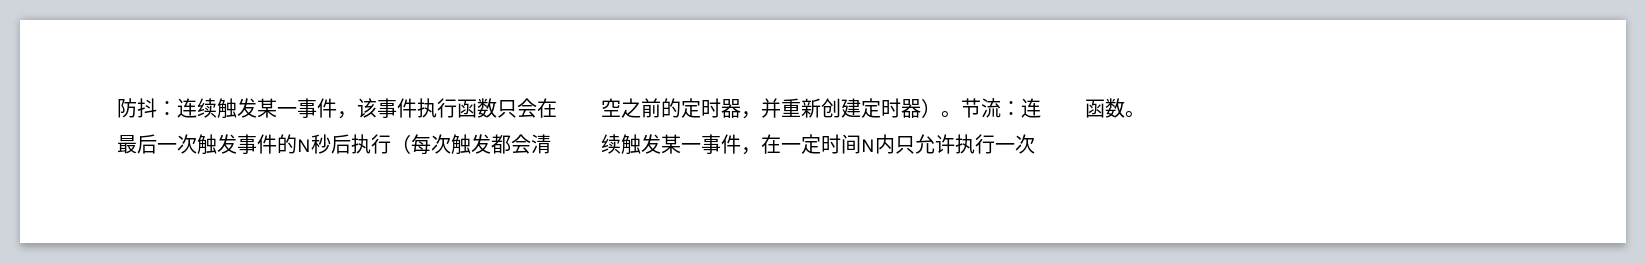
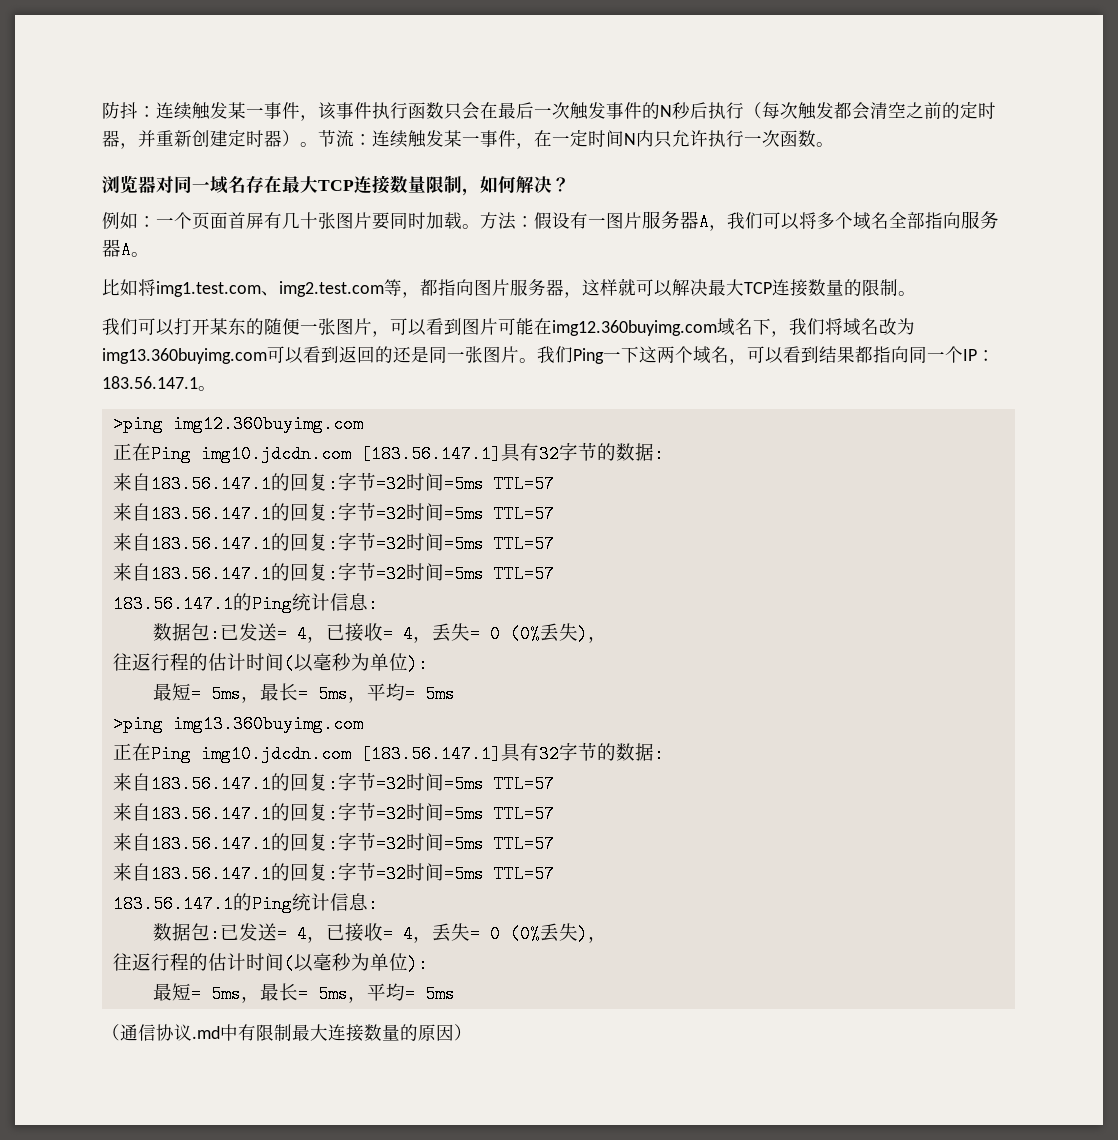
+ 浏览器对同一域名存在最大TCP连接数量限制，如何解决？
+ 例如：一个页面首屏有几十张图片要同时加载。方法：假设有一图片服务器A，我们可以将多个域名全部指向服务器A。
+ 比如将img1.test.com、img2.test.com等，都指向图片服务器，这样就可以解决最大TCP连接数量的限制。
+ 我们可以打开某东的随便一张图片，可以看到图片可能在img12.360buyimg.com域名下，我们将域名改为img13.360buyimg.com可以看到返回的还是同一张图片。我们Ping一下这两个域名，可以看到结果都指向同一个IP：183.56.147.1。
+ >ping img12.360buyimg.com
+ 正在Ping img10.jdcdn.com [183.56.147.1]具有32字节的数据:
+ 来自183.56.147.1的回复:字节=32时间=5ms TTL=57
+ 来自183.56.147.1的回复:字节=32时间=5ms TTL=57
+ 来自183.56.147.1的回复:字节=32时间=5ms TTL=57
+ 来自183.56.147.1的回复:字节=32时间=5ms TTL=57
+ 183.56.147.1的Ping统计信息:
+ 数据包:已发送= 4，已接收= 4，丢失= 0 (0%丢失)，
+ 往返行程的估计时间(以毫秒为单位):
+ 最短= 5ms，最长= 5ms，平均= 5ms
+ >ping img13.360buyimg.com
+ 正在Ping img10.jdcdn.com [183.56.147.1]具有32字节的数据:
+ 来自183.56.147.1的回复:字节=32时间=5ms TTL=57
+ 来自183.56.147.1的回复:字节=32时间=5ms TTL=57
+ 来自183.56.147.1的回复:字节=32时间=5ms TTL=57
+ 来自183.56.147.1的回复:字节=32时间=5ms TTL=57
+ 183.56.147.1的Ping统计信息:
+ 数据包:已发送= 4，已接收= 4，丢失= 0 (0%丢失)，
+ 往返行程的估计时间(以毫秒为单位):
+ 最短= 5ms，最长= 5ms，平均= 5ms
+ （通信协议.md中有限制最大连接数量的原因）

